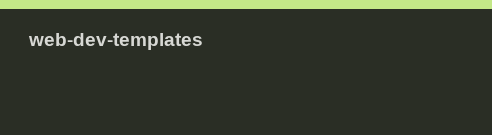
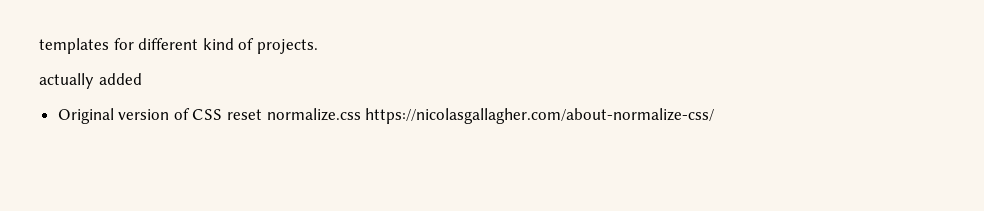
- web-dev-templates
+ templates for different kind of projects.
+ actually added
+ Original version of CSS reset normalize.css https://nicolasgallagher.com/about-normalize-css/

